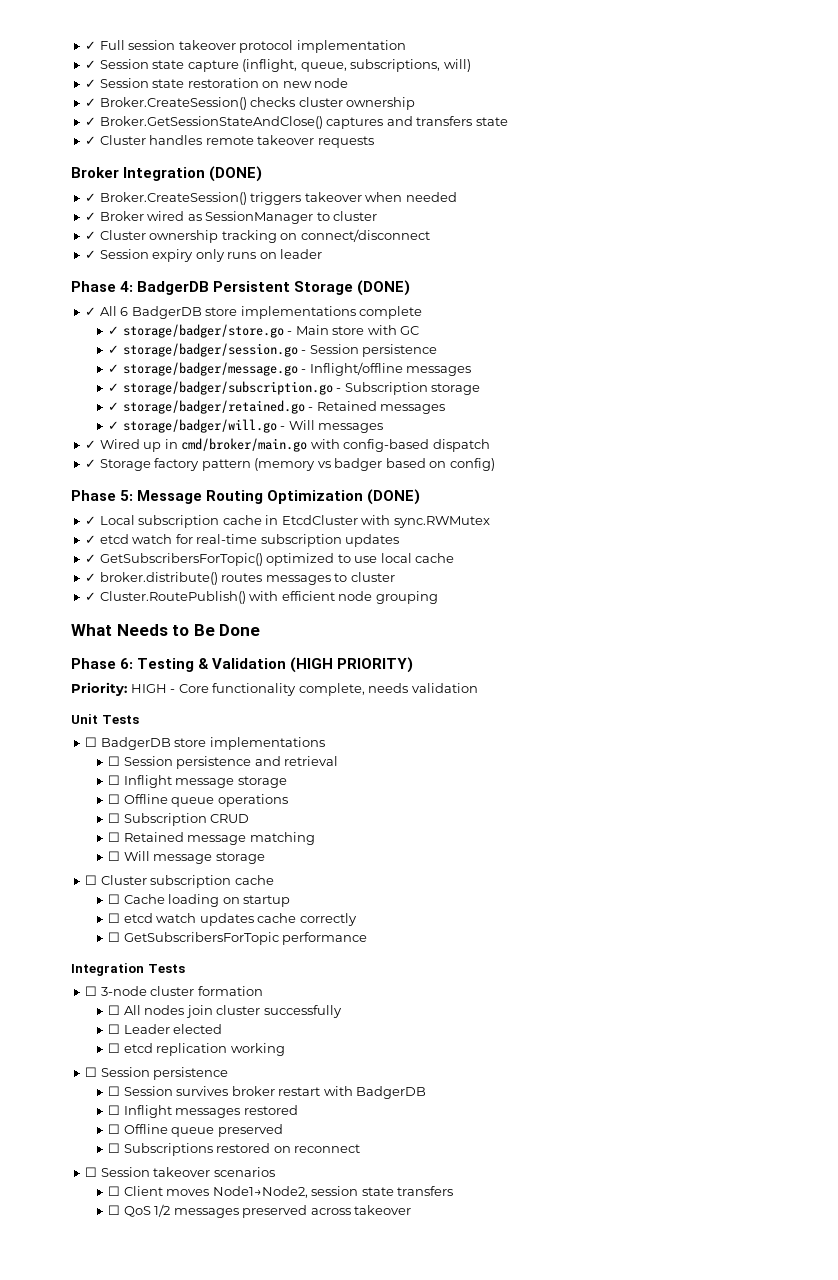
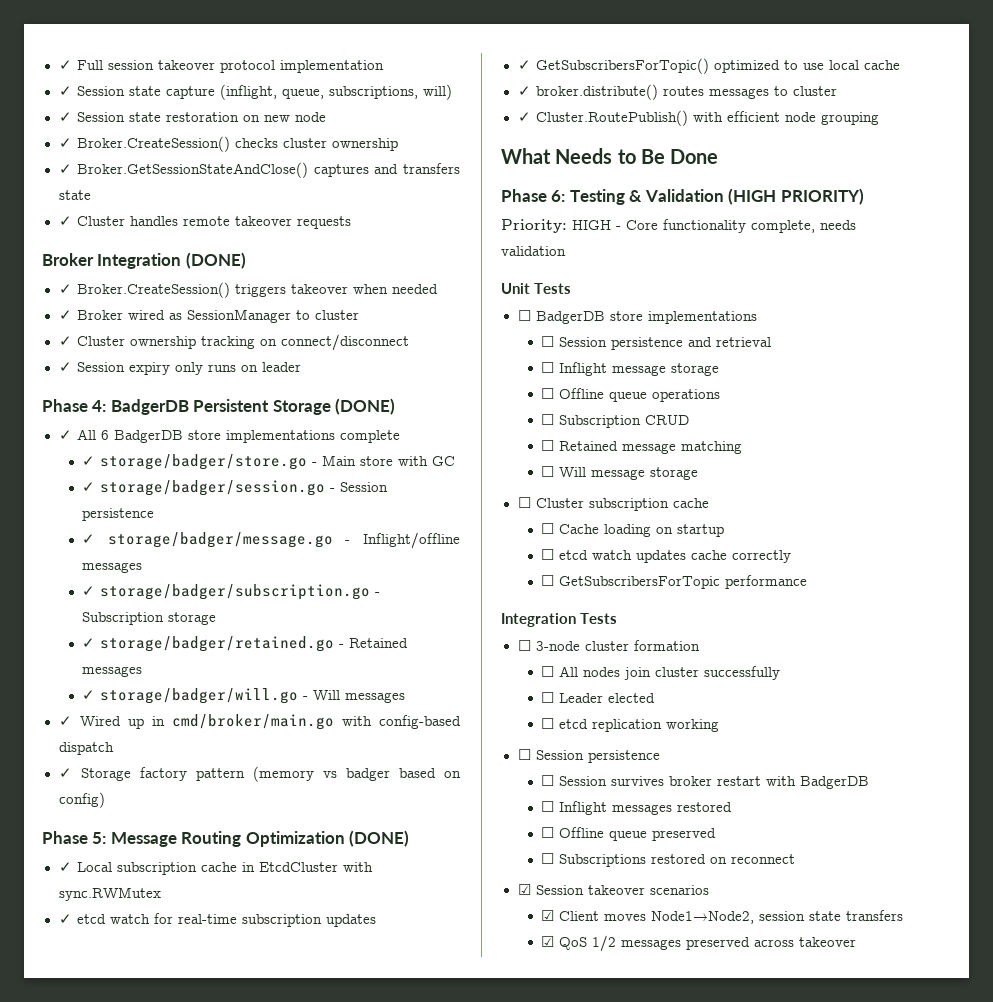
- ☐ Session takeover scenarios
+ ☑ Session takeover scenarios
- ☐ Client moves Node1→Node2, session state transfers
+ ☑ Client moves Node1→Node2, session state transfers
- ☐ QoS 1/2 messages preserved across takeover
+ ☑ QoS 1/2 messages preserved across takeover

